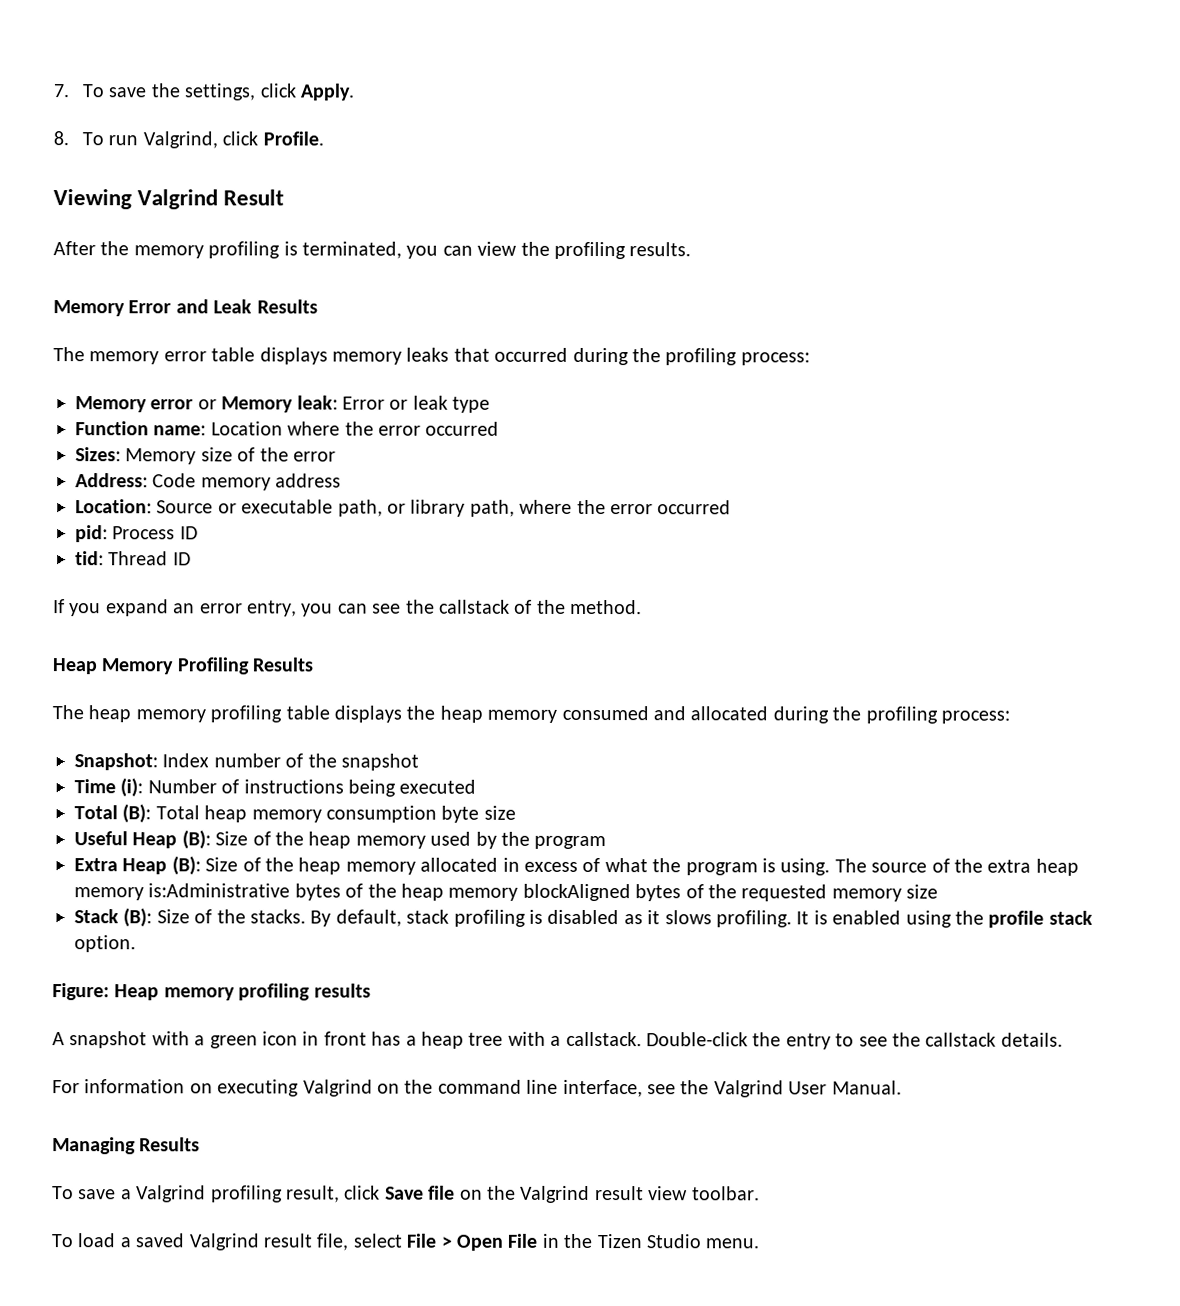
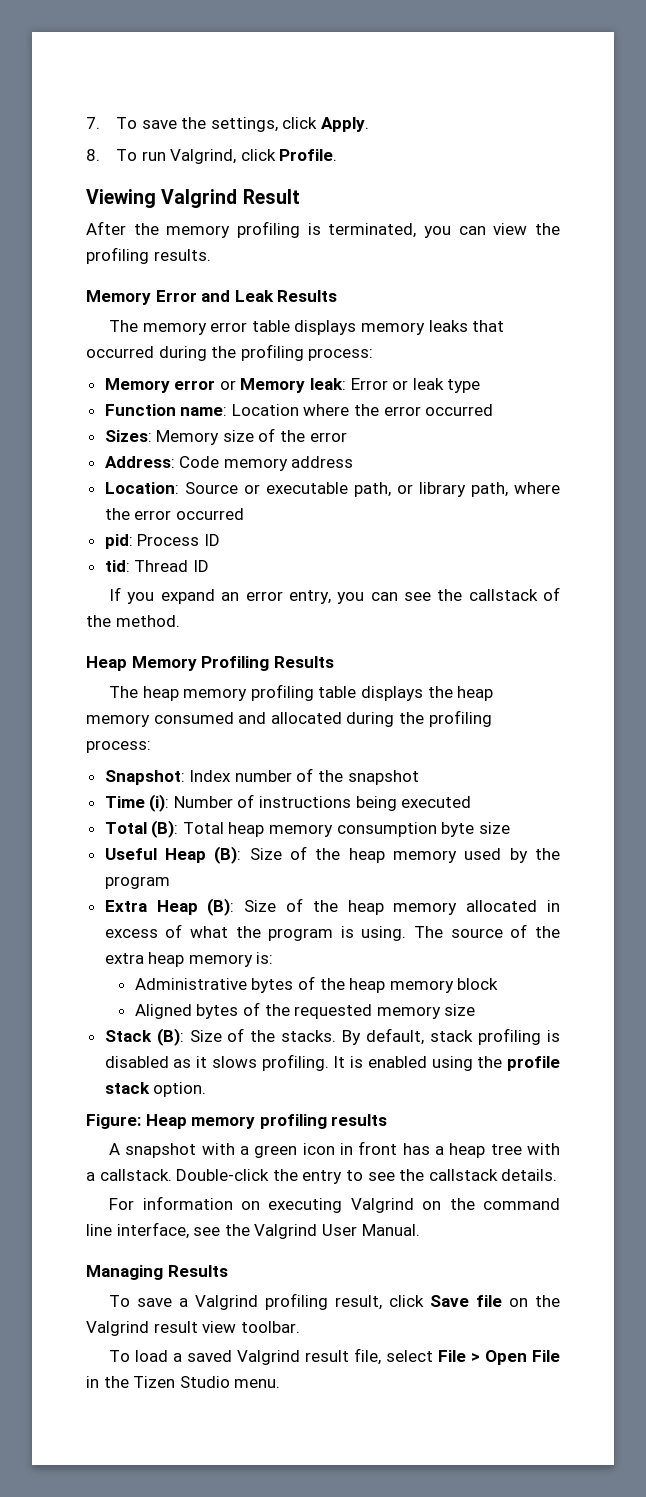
- The source of the extra heap memory is:Administrative bytes of the heap memory blockAligned bytes of the requested memory size
+ The source of the extra heap memory is:
+ Administrative bytes of the heap memory block
+ Aligned bytes of the requested memory size

